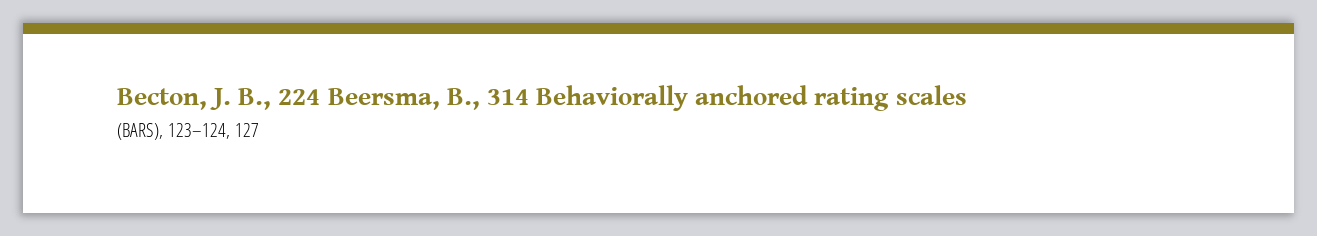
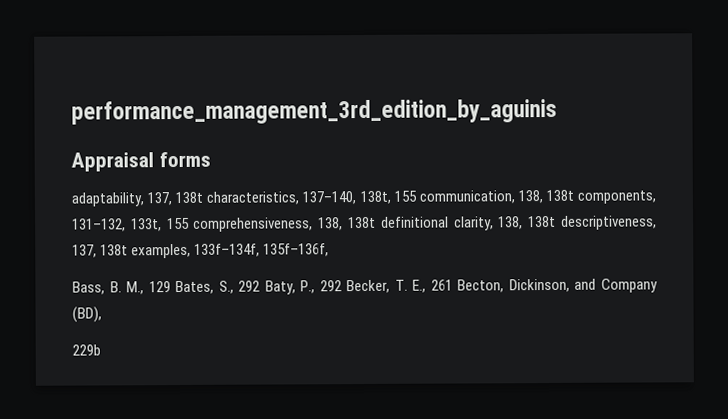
- Becton, J. B., 224 Beersma, B., 314 Behaviorally anchored rating scales
- (BARS), 123–124, 127
+ performance_management_3rd_edition_by_aguinis
+ Appraisal forms
+ adaptability, 137, 138t characteristics, 137–140, 138t, 155 communication, 138, 138t components, 131–132, 133t, 155 comprehensiveness, 138, 138t definitional clarity, 138, 138t descriptiveness, 137, 138t examples, 133f–134f, 135f–136f,
+ Bass, B. M., 129 Bates, S., 292 Baty, P., 292 Becker, T. E., 261 Becton, Dickinson, and Company (BD),
+ 229b

